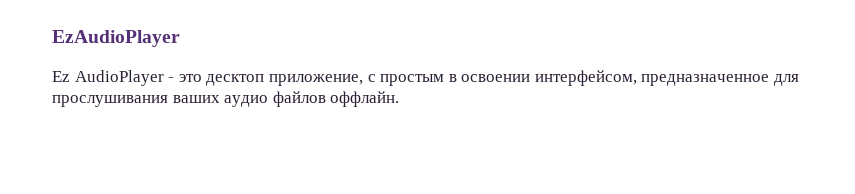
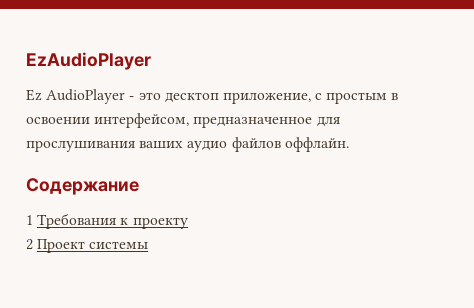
+ Содержание
+ 1 Требования к проекту
+ 2 Проект системы

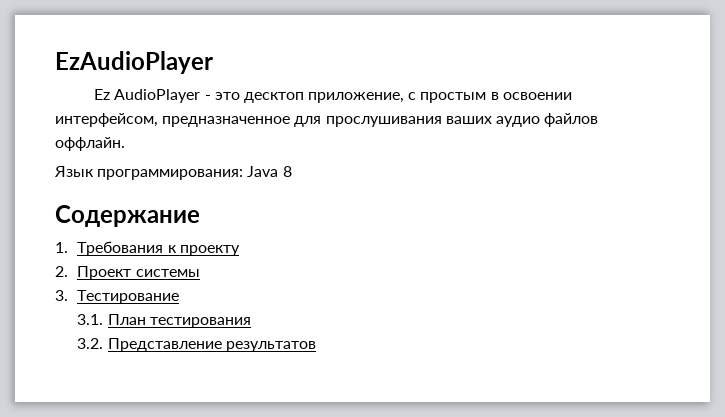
+ Язык программирования: Java 8
- 1 Требования к проекту
+ 1. Требования к проекту
- 2 Проект системы
+ 2. Проект системы
+ 3. Тестирование
+ 3.1. План тестирования
+ 3.2. Представление результатов

